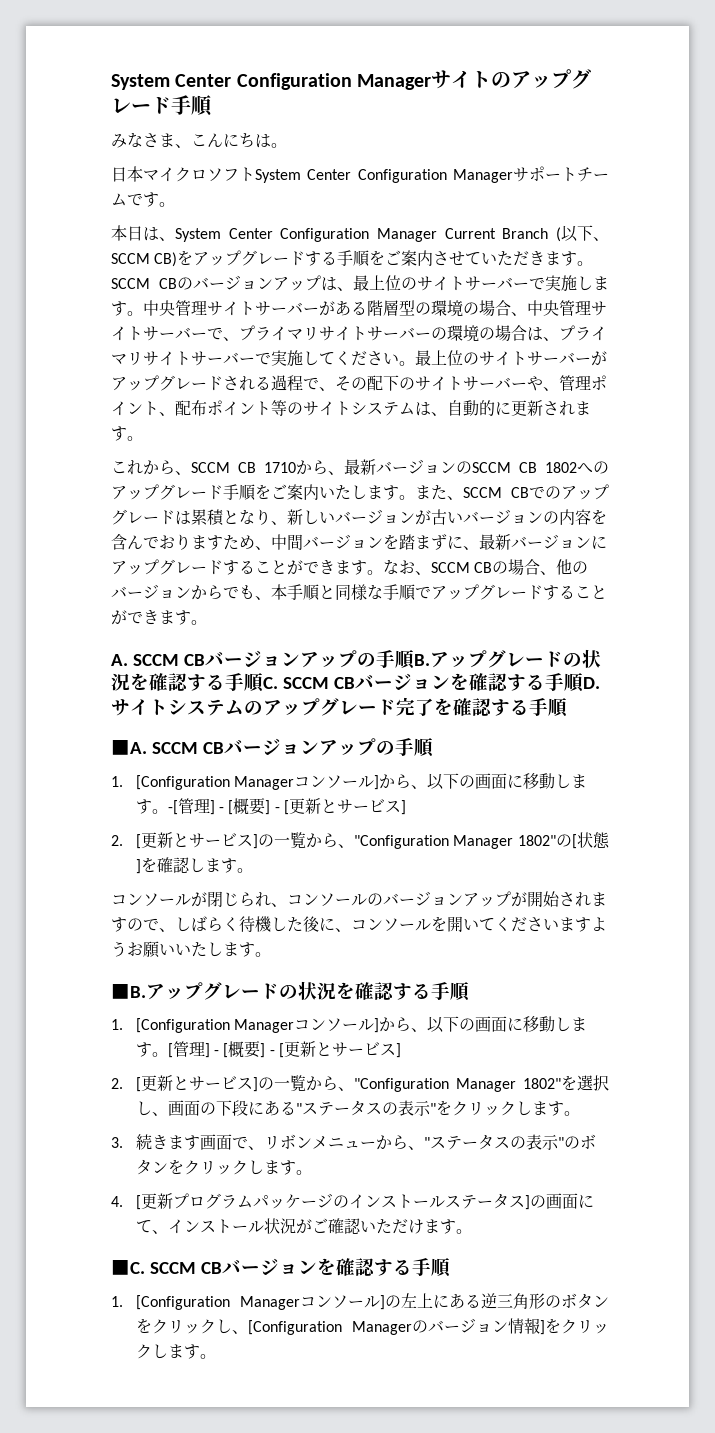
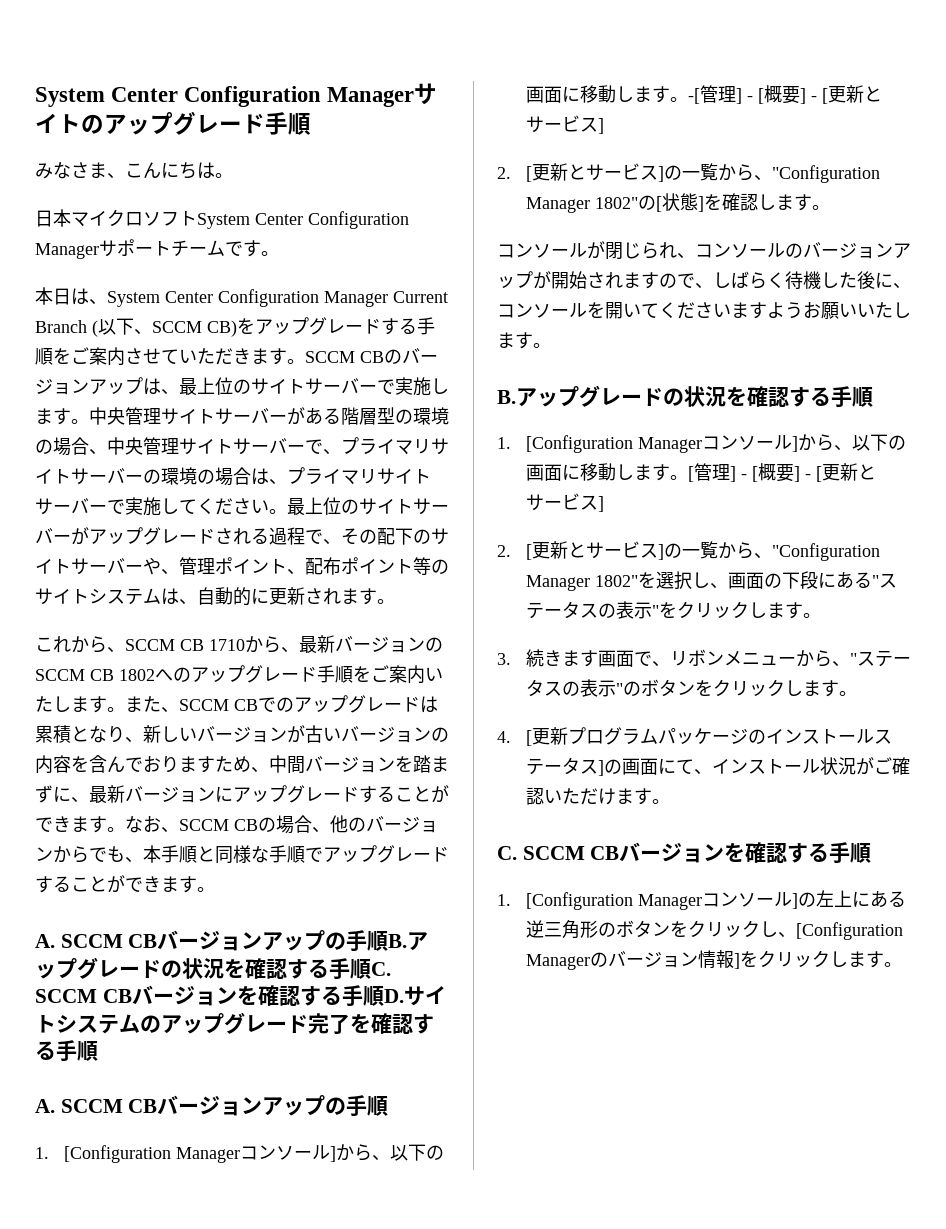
  A. SCCM CBバージョンアップの手順B.アップグレードの状況を確認する手順C. SCCM CBバージョンを確認する手順D.サイトシステムのアップグレード完了を確認する手順
- ■A. SCCM CBバージョンアップの手順
+ A. SCCM CBバージョンアップの手順
  コンソールが閉じられ、コンソールのバージョンアップが開始されますので、しばらく待機した後に、コンソールを開いてくださいますようお願いいたします。
- ■B.アップグレードの状況を確認する手順
+ B.アップグレードの状況を確認する手順
  4. [更新プログラムパッケージのインストールステータス]の画面にて、インストール状況がご確認いただけます。
- ■C. SCCM CBバージョンを確認する手順
+ C. SCCM CBバージョンを確認する手順

